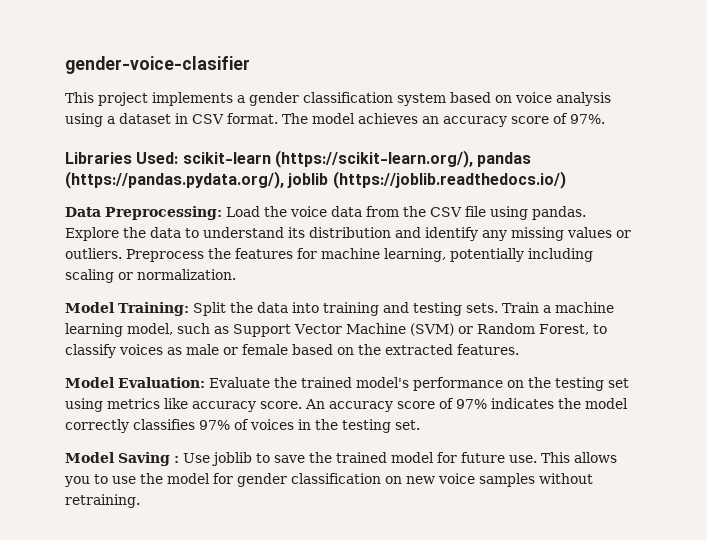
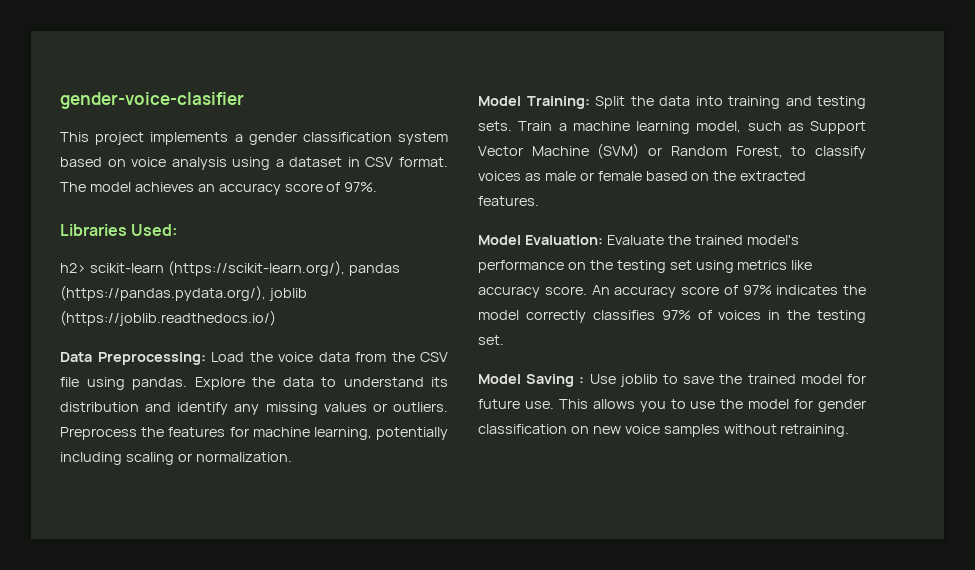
- Libraries Used: scikit-learn (https://scikit-learn.org/), pandas (https://pandas.pydata.org/), joblib (https://joblib.readthedocs.io/)
+ Libraries Used:
+ h2> scikit-learn (https://scikit-learn.org/), pandas (https://pandas.pydata.org/), joblib (https://joblib.readthedocs.io/)

